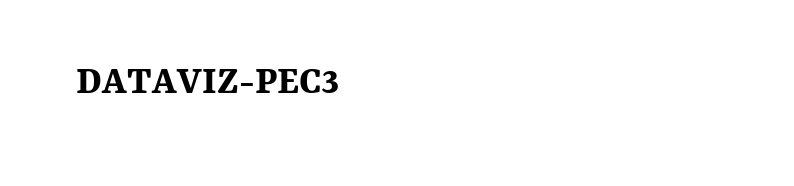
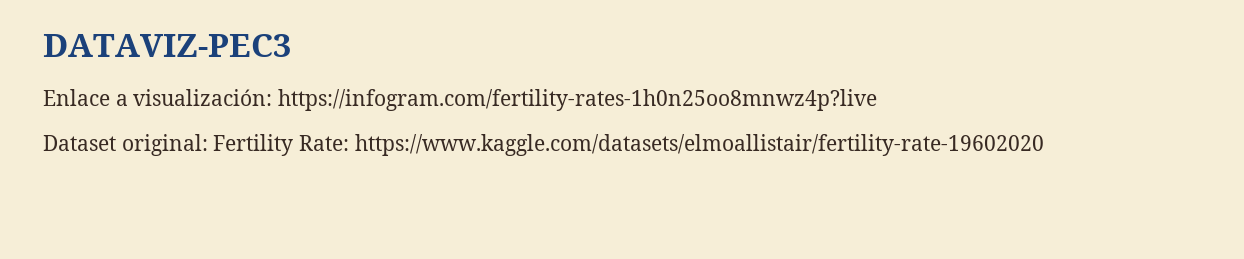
+ Enlace a visualización: https://infogram.com/fertility-rates-1h0n25oo8mnwz4p?live
+ Dataset original: Fertility Rate: https://www.kaggle.com/datasets/elmoallistair/fertility-rate-19602020

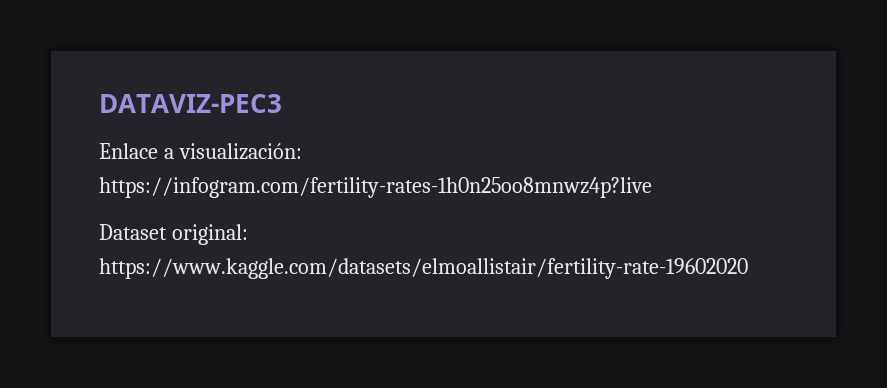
- Dataset original: Fertility Rate: https://www.kaggle.com/datasets/elmoallistair/fertility-rate-19602020
+ Dataset original: https://www.kaggle.com/datasets/elmoallistair/fertility-rate-19602020

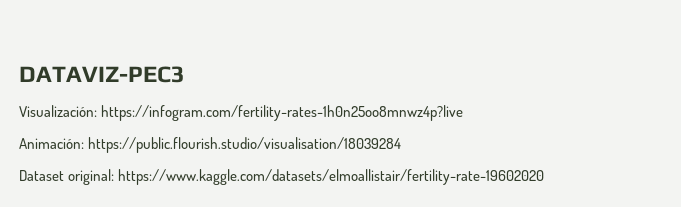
- Enlace a visualización: https://infogram.com/fertility-rates-1h0n25oo8mnwz4p?live
+ Visualización: https://infogram.com/fertility-rates-1h0n25oo8mnwz4p?live
+ Animación: https://public.flourish.studio/visualisation/18039284

